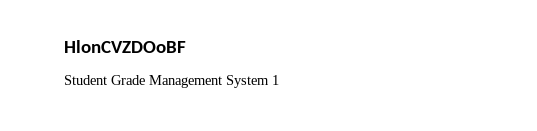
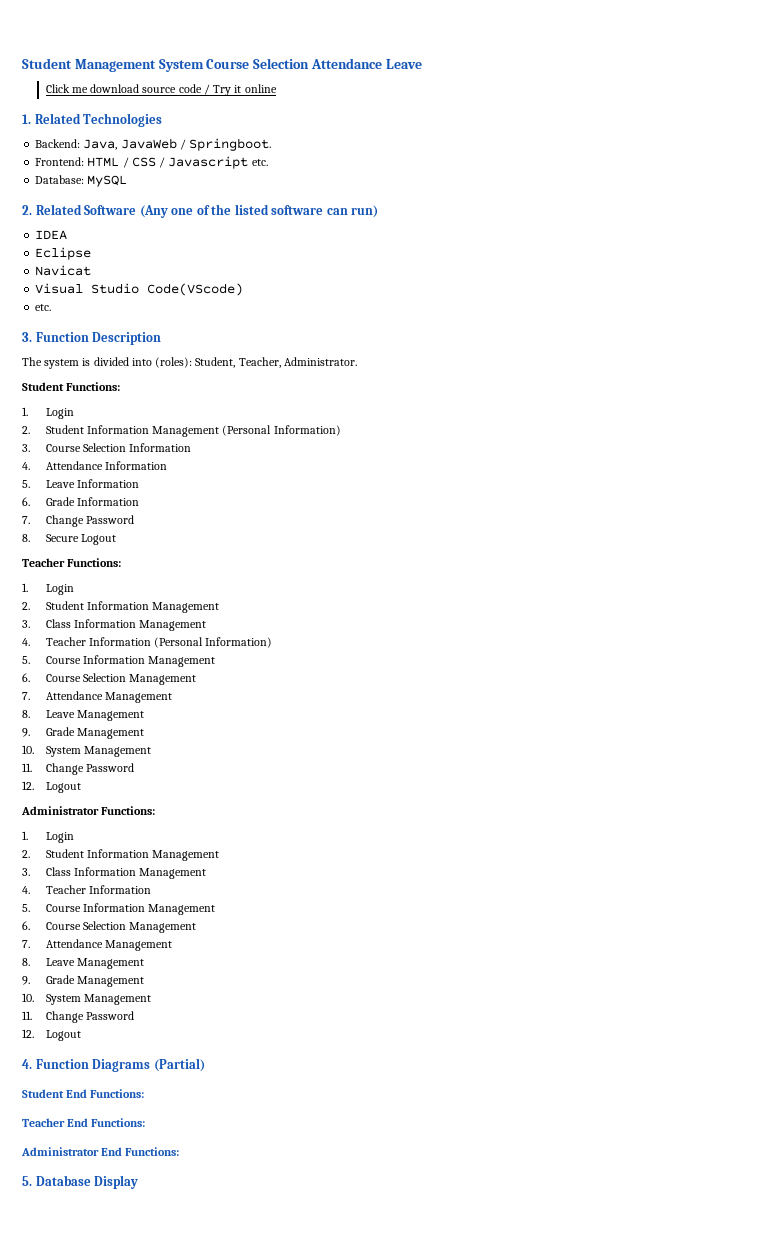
- HlonCVZDOoBF
- Student Grade Management System 1
+ Student Management System Course Selection Attendance Leave
+ Click me download source code / Try it online
+ 1. Related Technologies
+ Backend: Java, JavaWeb / Springboot.
+ Frontend: HTML / CSS / Javascript etc.
+ Database: MySQL
+ 2. Related Software (Any one of the listed software can run)
+ IDEA
+ Eclipse
+ Navicat
+ Visual Studio Code(VScode)
+ etc.
+ 3. Function Description
+ The system is divided into (roles): Student, Teacher, Administrator.
+ Student Functions:
+ 1. Login
+ 2. Student Information Management (Personal Information)
+ 3. Course Selection Information
+ 4. Attendance Information
+ 5. Leave Information
+ 6. Grade Information
+ 7. Change Password
+ 8. Secure Logout
+ Teacher Functions:
+ 1. Login
+ 2. Student Information Management
+ 3. Class Information Management
+ 4. Teacher Information (Personal Information)
+ 5. Course Information Management
+ 6. Course Selection Management
+ 7. Attendance Management
+ 8. Leave Management
+ 9. Grade Management
+ 10. System Management
+ 11. Change Password
+ 12. Logout
+ Administrator Functions:
+ 1. Login
+ 2. Student Information Management
+ 3. Class Information Management
+ 4. Teacher Information
+ 5. Course Information Management
+ 6. Course Selection Management
+ 7. Attendance Management
+ 8. Leave Management
+ 9. Grade Management
+ 10. System Management
+ 11. Change Password
+ 12. Logout
+ 4. Function Diagrams (Partial)
+ Student End Functions:
+ Teacher End Functions:
+ Administrator End Functions:
+ 5. Database Display

